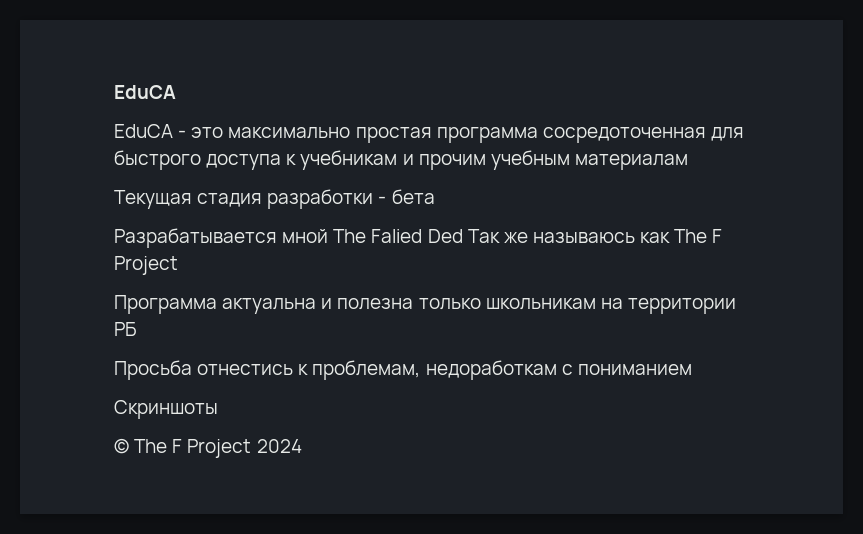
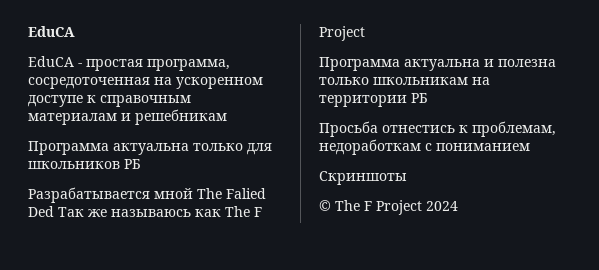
- EduCA - это максимально простая программа сосредоточенная для быстрого доступа к учебникам и прочим учебным материалам
- Текущая стадия разработки - бета
+ EduCA - простая программа, сосредоточенная на ускоренном доступе к справочным материалам и решебникам
+ Программа актуальна только для школьников РБ

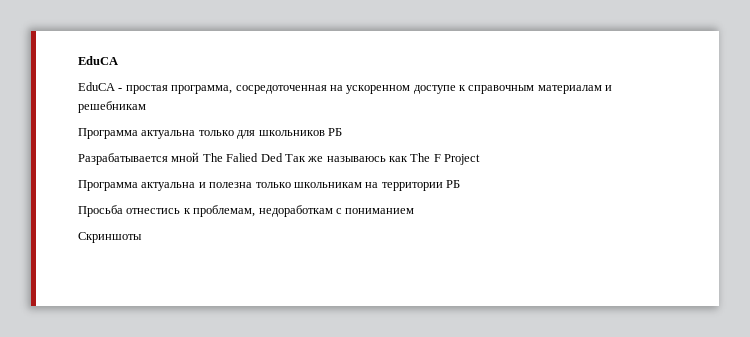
- © The F Project 2024

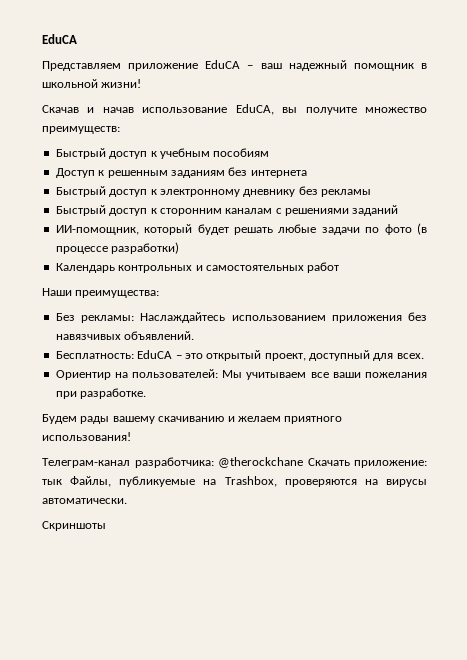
- EduCA - простая программа, сосредоточенная на ускоренном доступе к справочным материалам и решебникам
- Программа актуальна только для школьников РБ
- Разрабатывается мной The Falied Ded Так же называюсь как The F Project
- Программа актуальна и полезна только школьникам на территории РБ
- Просьба отнестись к проблемам, недоработкам с пониманием
+ Представляем приложение EduCA – ваш надежный помощник в школьной жизни!
+ Скачав и начав использование EduCA, вы получите множество преимуществ:
+ Быстрый доступ к учебным пособиям
+ Доступ к решенным заданиям без интернета
+ Быстрый доступ к электронному дневнику без рекламы
+ Быстрый доступ к сторонним каналам с решениями заданий
+ ИИ-помощник, который будет решать любые задачи по фото (в процессе разработки)
+ Календарь контрольных и самостоятельных работ
+ Наши преимущества:
+ Без рекламы: Наслаждайтесь использованием приложения без навязчивых объявлений.
+ Бесплатность: EduCA – это открытый проект, доступный для всех.
+ Ориентир на пользователей: Мы учитываем все ваши пожелания при разработке.
+ Будем рады вашему скачиванию и желаем приятного использования!
+ Телеграм-канал разработчика: @therockchane Скачать приложение: тык Файлы, публикуемые на Trashbox, проверяются на вирусы автоматически.

